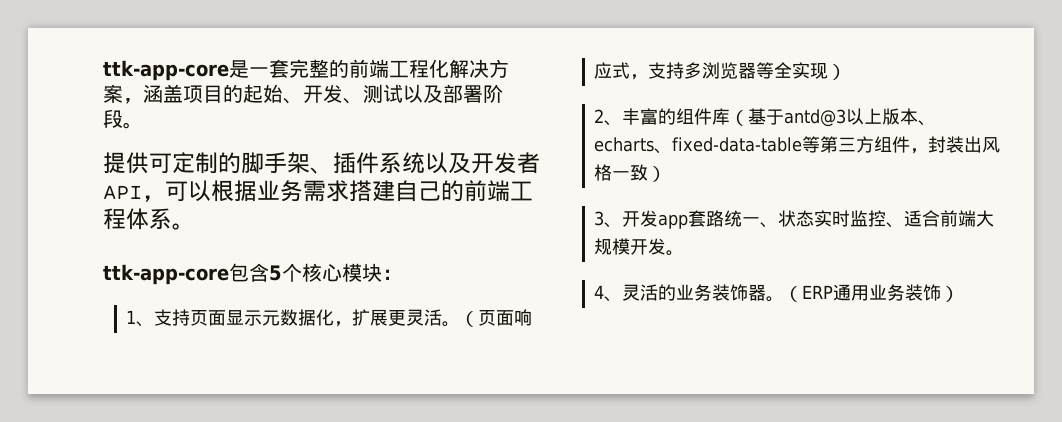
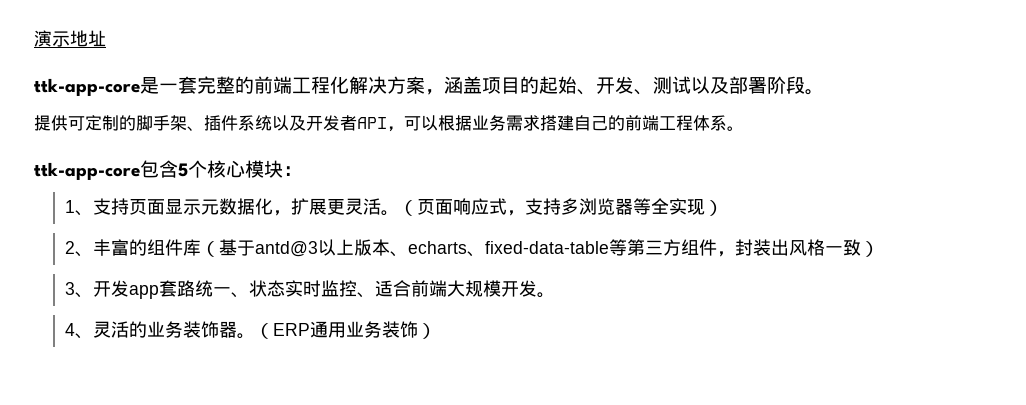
+ 演示地址

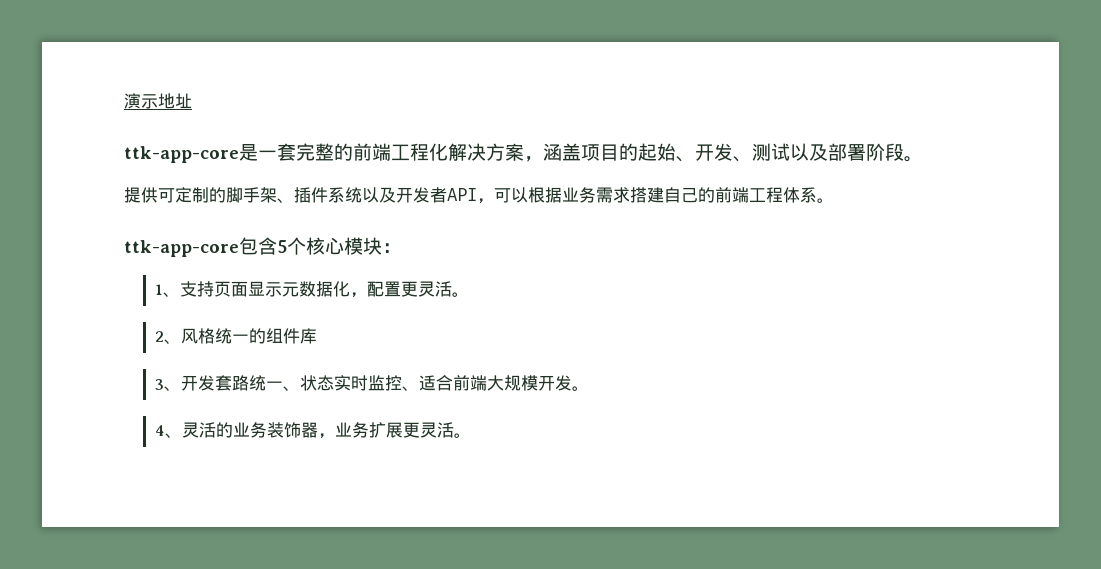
- 1、支持页面显示元数据化，扩展更灵活。（页面响应式，支持多浏览器等全实现）
+ 1、支持页面显示元数据化，配置更灵活。
- 2、丰富的组件库（基于antd@3以上版本、echarts、fixed-data-table等第三方组件，封装出风格一致）
+ 2、风格统一的组件库
- 3、开发app套路统一、状态实时监控、适合前端大规模开发。
+ 3、开发套路统一、状态实时监控、适合前端大规模开发。
- 4、灵活的业务装饰器。（ERP通用业务装饰）
+ 4、灵活的业务装饰器，业务扩展更灵活。

